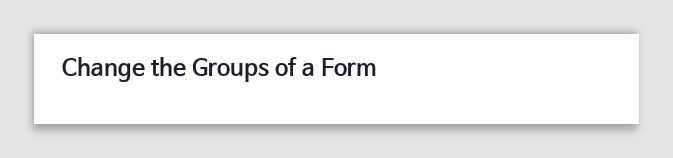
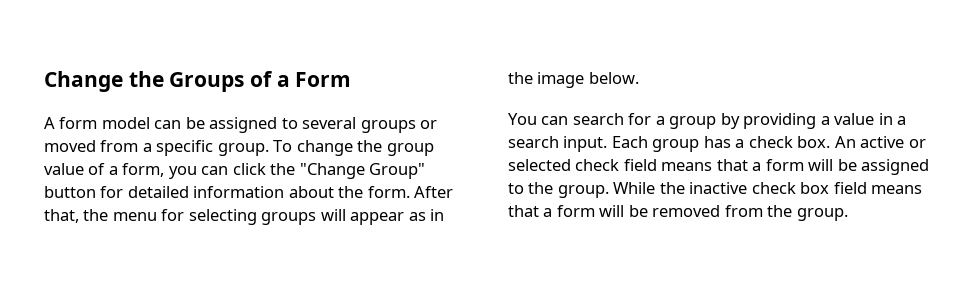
+ A form model can be assigned to several groups or moved from a specific group. To change the group value of a form, you can click the "Change Group" button for detailed information about the form. After that, the menu for selecting groups will appear as in the image below.
+ You can search for a group by providing a value in a search input. Each group has a check box. An active or selected check field means that a form will be assigned to the group. While the inactive check box field means that a form will be removed from the group.

